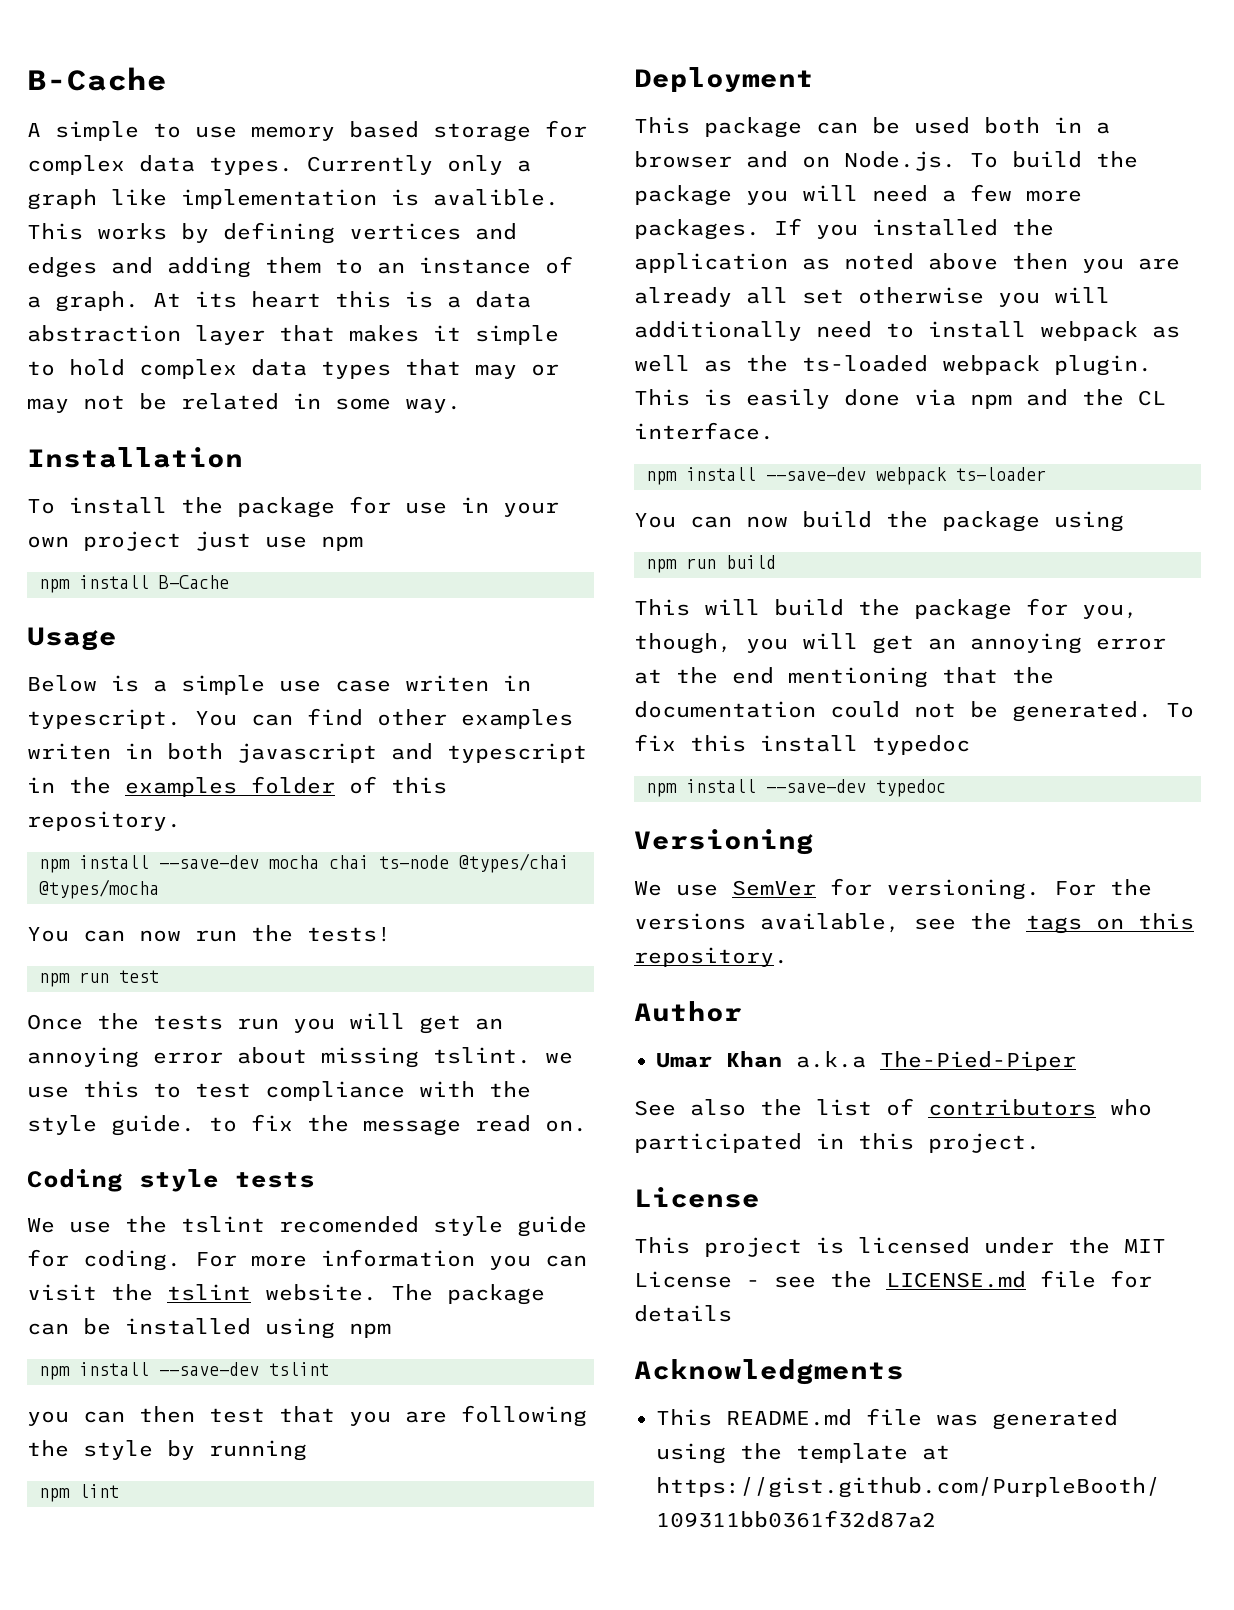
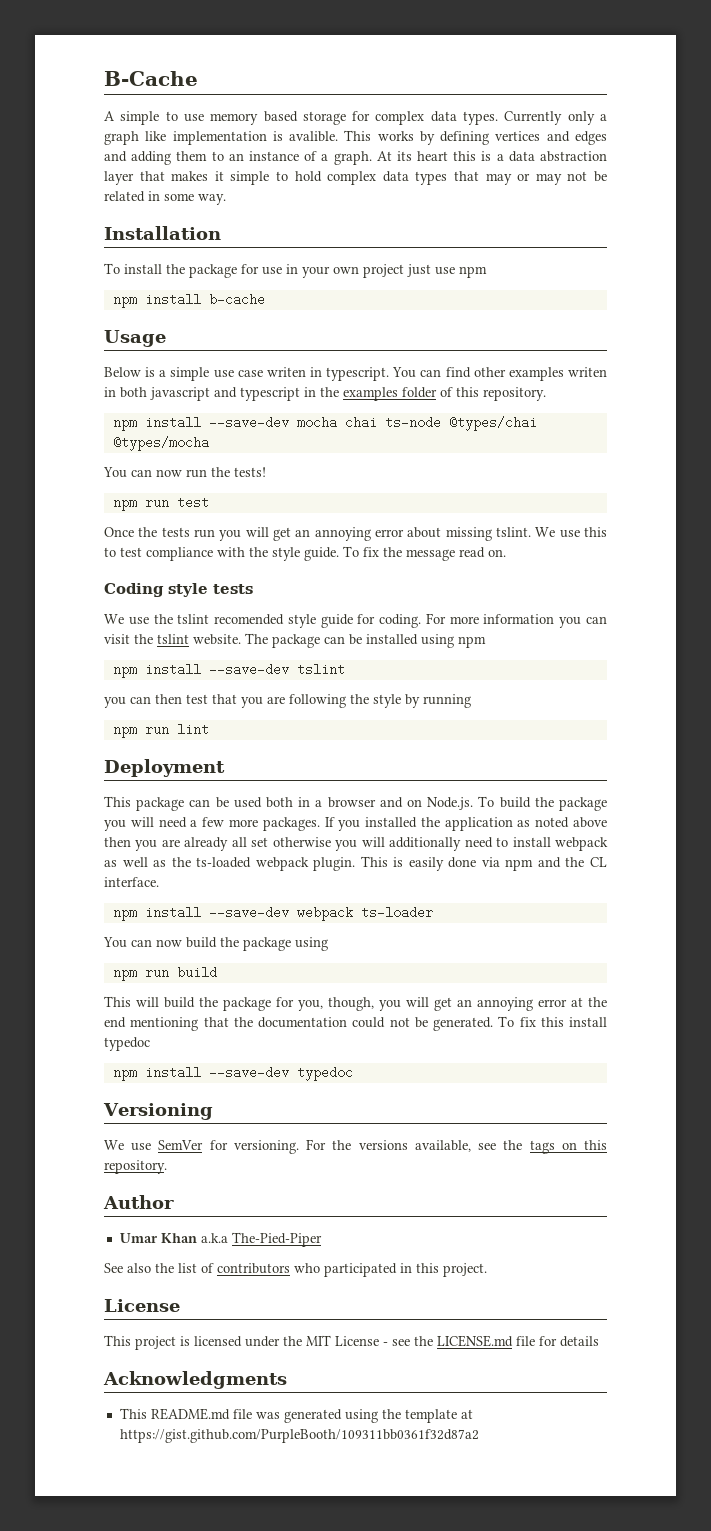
- npm install B-Cache
+ npm install b-cache
- Once the tests run you will get an annoying error about missing tslint. we use this to test compliance with the style guide. to fix the message read on.
+ Once the tests run you will get an annoying error about missing tslint. We use this to test compliance with the style guide. To fix the message read on.
- npm lint
+ npm run lint

